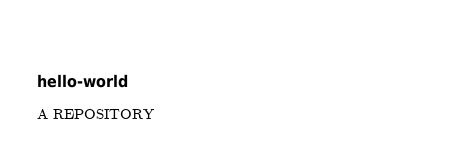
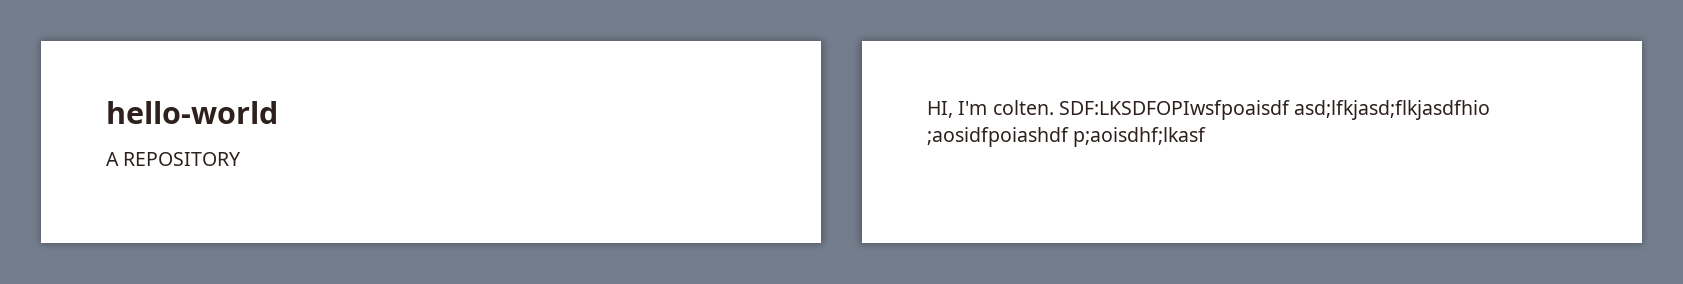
+ HI, I'm colten. SDF:LKSDFOPIwsfpoaisdf asd;lfkjasd;flkjasdfhio ;aosidfpoiashdf p;aoisdhf;lkasf

